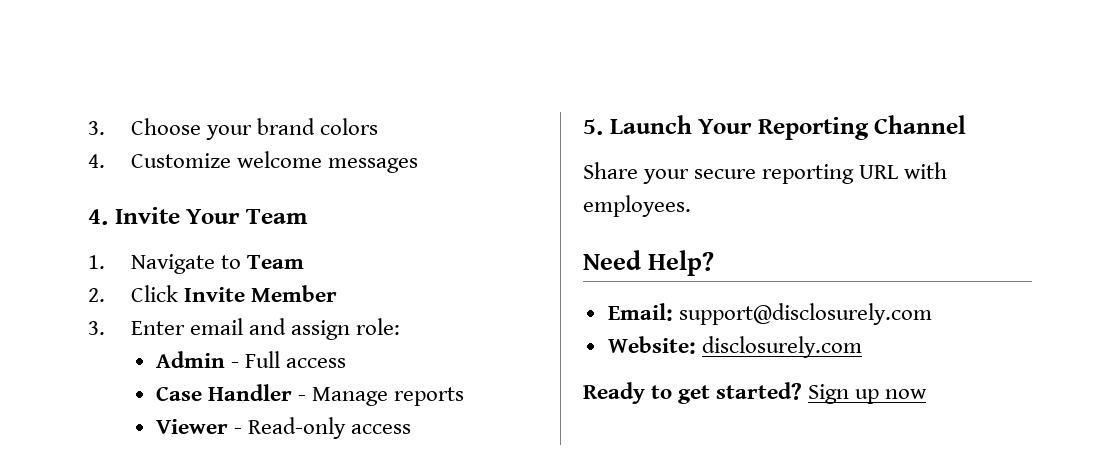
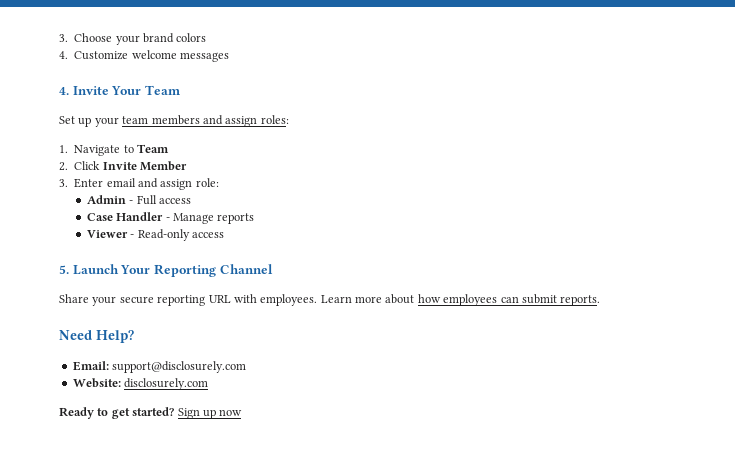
+ Set up your team members and assign roles:
+ Learn more about how employees can submit reports.

